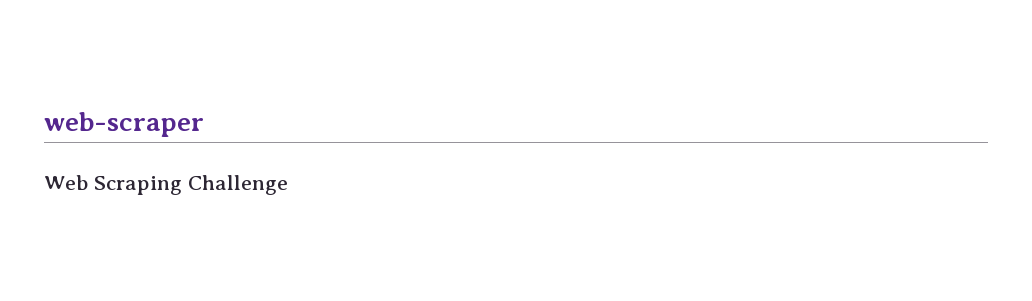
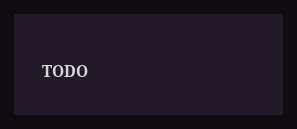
- web-scraper
- Web Scraping Challenge
+ TODO

